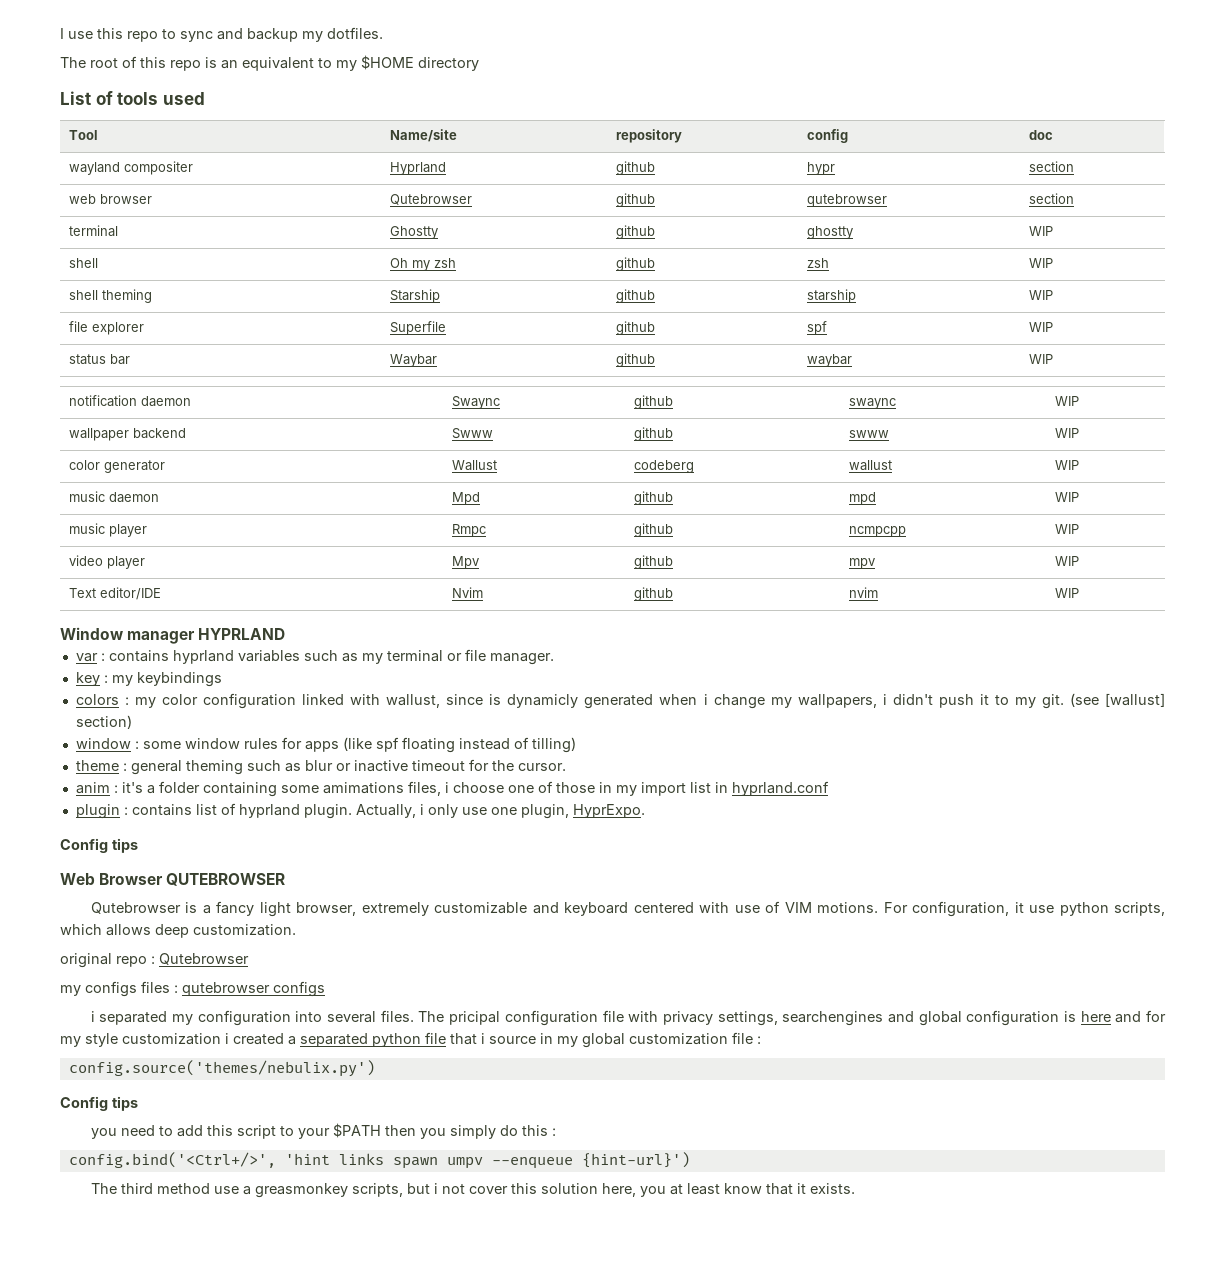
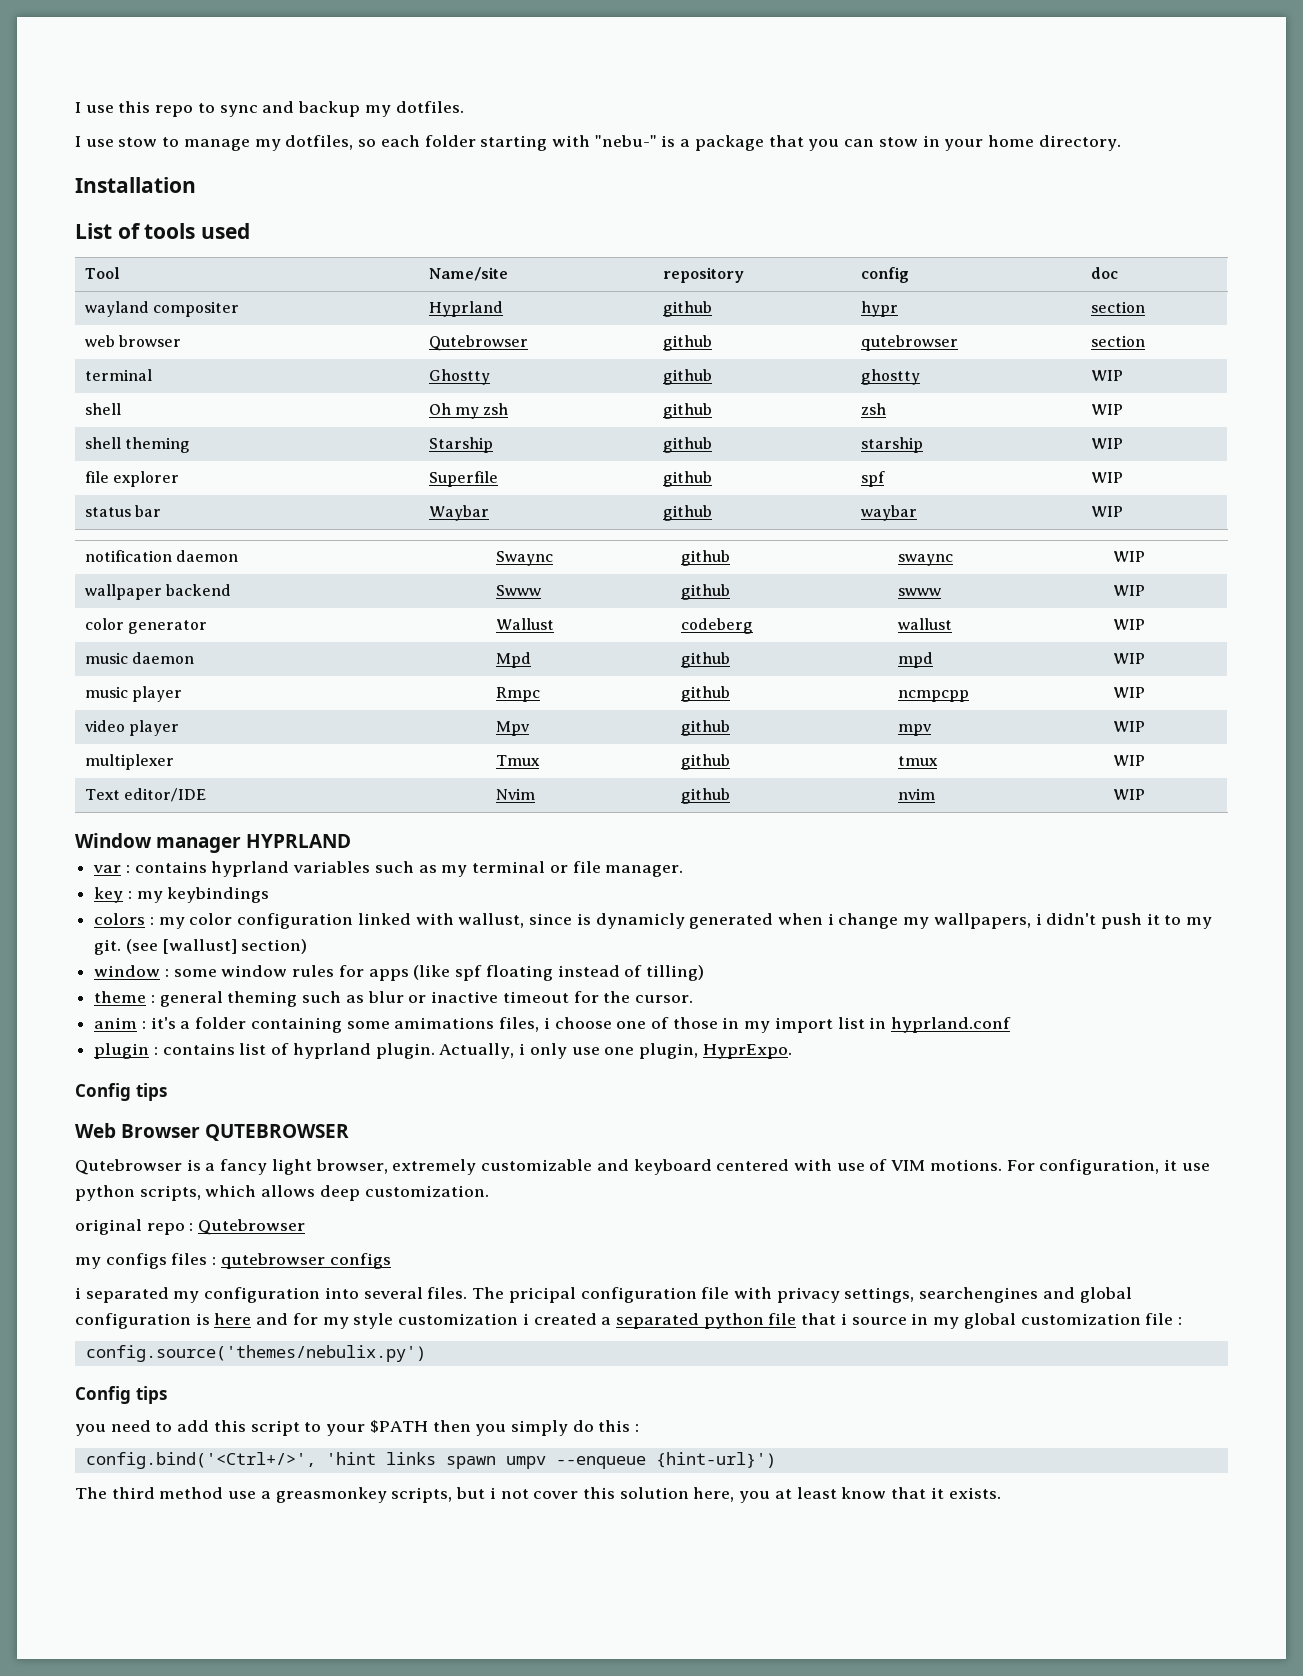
- The root of this repo is an equivalent to my $HOME directory
+ I use stow to manage my dotfiles, so each folder starting with "nebu-" is a package that you can stow in your home directory.
+ Installation
+ multiplexer | Tmux | github | tmux | WIP

